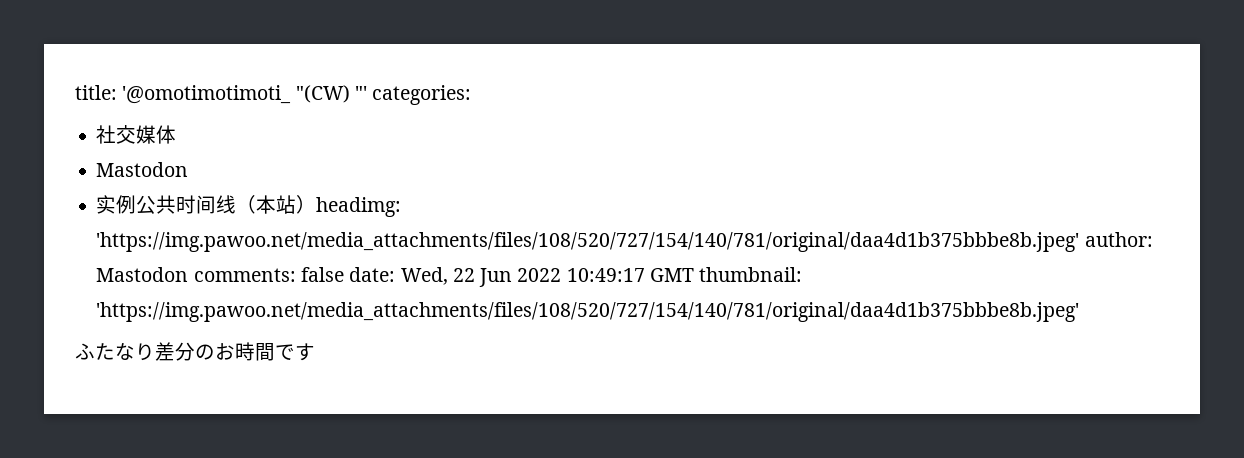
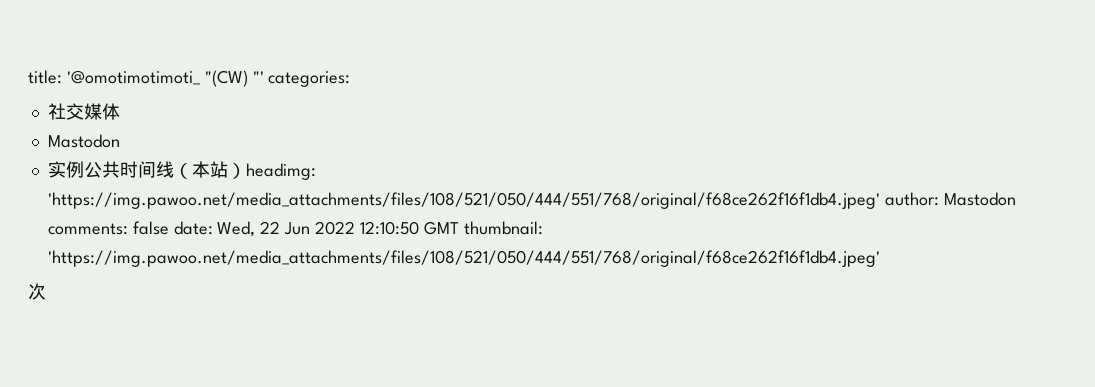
- 实例公共时间线（本站）headimg: 'https://img.pawoo.net/media_attachments/files/108/520/727/154/140/781/original/daa4d1b375bbbe8b.jpeg' author: Mastodon comments: false date: Wed, 22 Jun 2022 10:49:17 GMT thumbnail: 'https://img.pawoo.net/media_attachments/files/108/520/727/154/140/781/original/daa4d1b375bbbe8b.jpeg'
- ふたなり差分のお時間です
+ 实例公共时间线（本站）headimg: 'https://img.pawoo.net/media_attachments/files/108/521/050/444/551/768/original/f68ce262f16f1db4.jpeg' author: Mastodon comments: false date: Wed, 22 Jun 2022 12:10:50 GMT thumbnail: 'https://img.pawoo.net/media_attachments/files/108/521/050/444/551/768/original/f68ce262f16f1db4.jpeg'
+ 次

